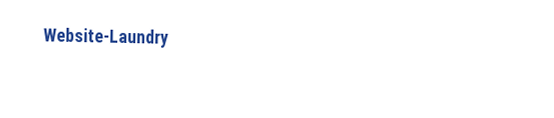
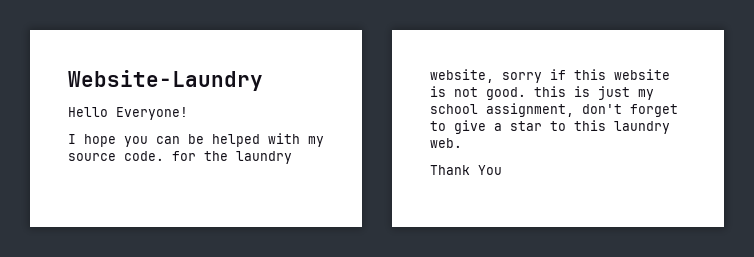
+ Hello Everyone!
+ I hope you can be helped with my source code. for the laundry website, sorry if this website is not good. this is just my school assignment, don't forget to give a star to this laundry web.
+ Thank You

